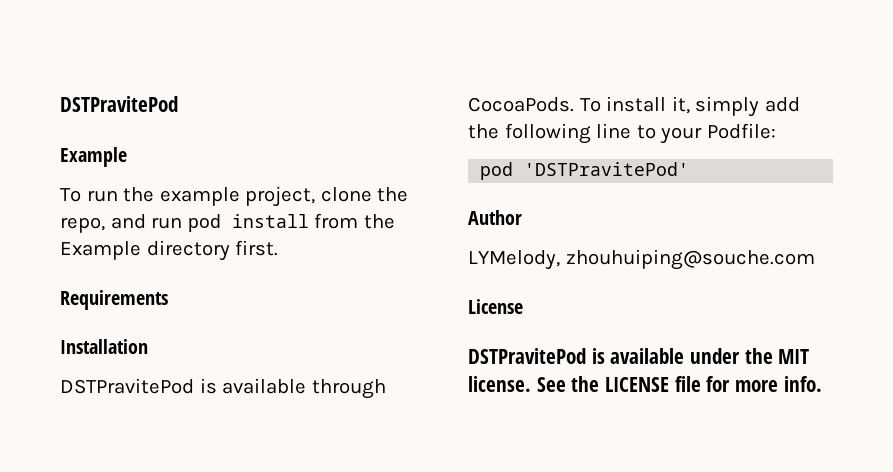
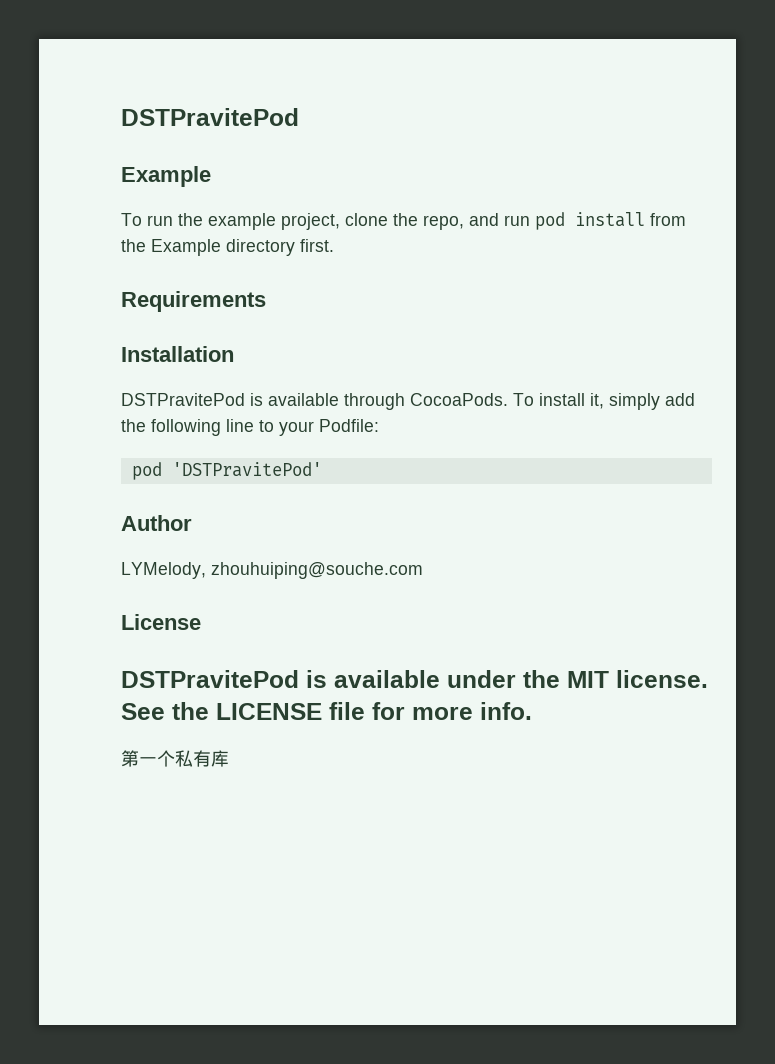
+ 第一个私有库

